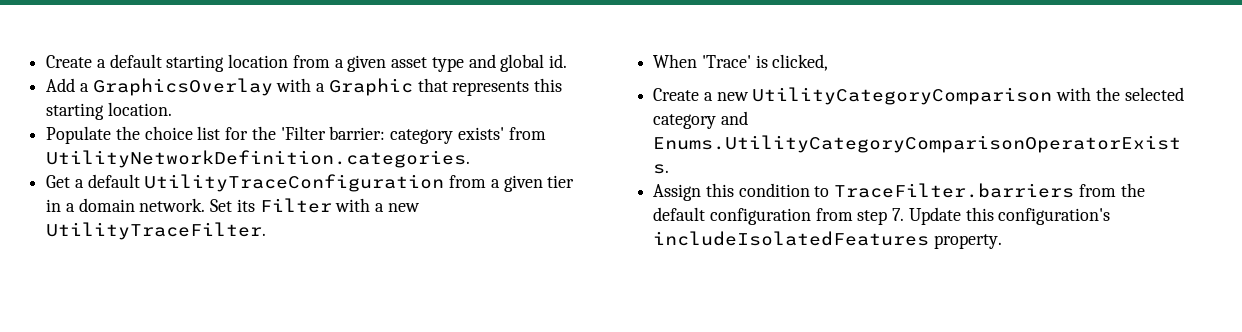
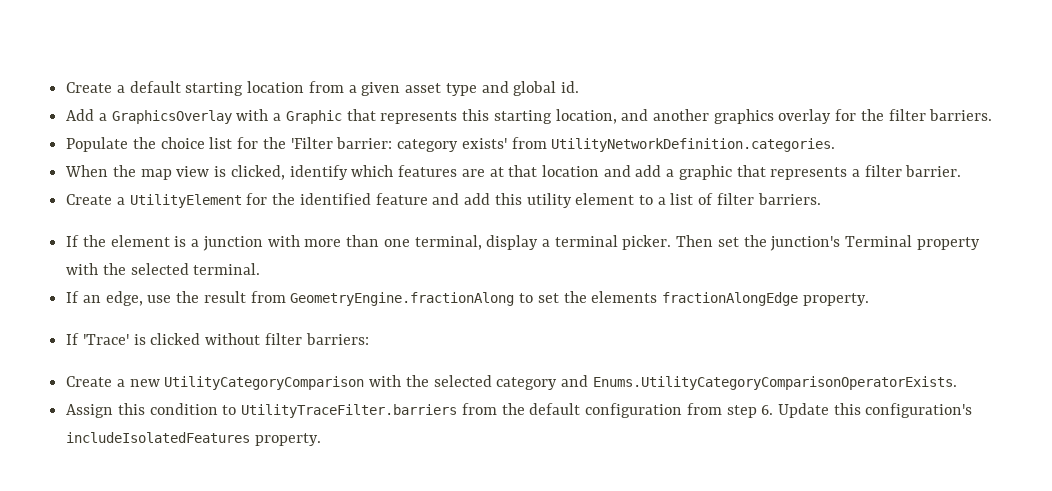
- Add a GraphicsOverlay with a Graphic that represents this starting location.
+ Add a GraphicsOverlay with a Graphic that represents this starting location, and another graphics overlay for the filter barriers.
- Get a default UtilityTraceConfiguration from a given tier in a domain network. Set its Filter with a new UtilityTraceFilter.
- When 'Trace' is clicked,
+ When the map view is clicked, identify which features are at that location and add a graphic that represents a filter barrier.
+ Create a UtilityElement for the identified feature and add this utility element to a list of filter barriers.
+ If the element is a junction with more than one terminal, display a terminal picker. Then set the junction's Terminal property with the selected terminal.
+ If an edge, use the result from GeometryEngine.fractionAlong to set the elements fractionAlongEdge property.
+ If 'Trace' is clicked without filter barriers:
- Assign this condition to TraceFilter.barriers from the default configuration from step 7. Update this configuration's includeIsolatedFeatures property.
+ Assign this condition to UtilityTraceFilter.barriers from the default configuration from step 6. Update this configuration's includeIsolatedFeatures property.

